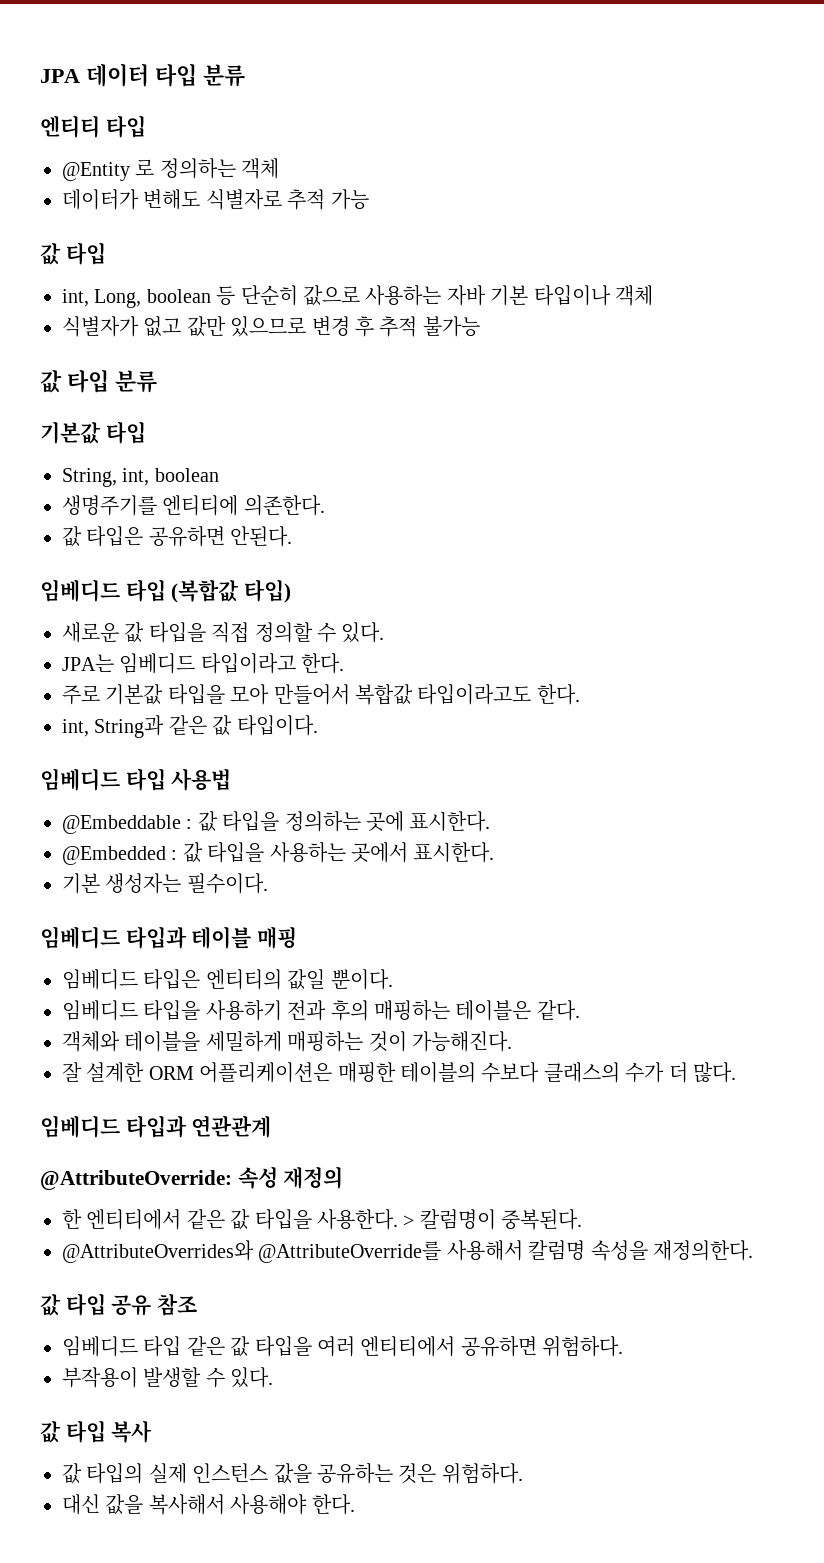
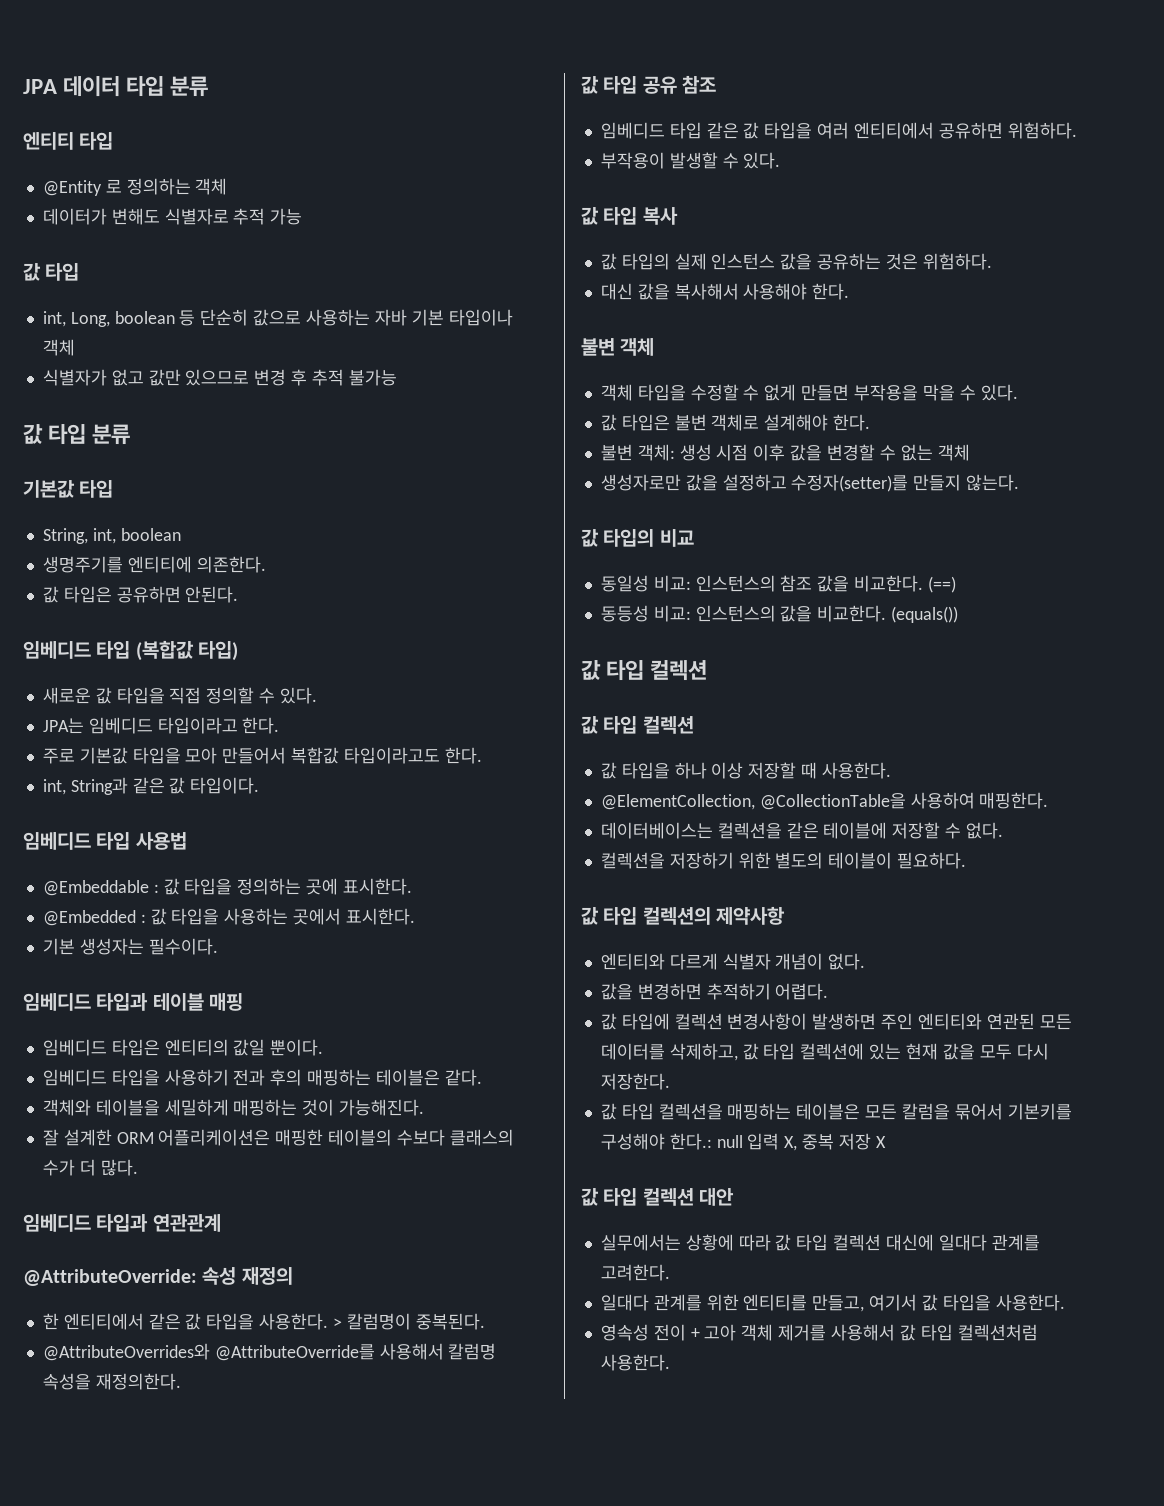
+ 불변 객체
+ 객체 타입을 수정할 수 없게 만들면 부작용을 막을 수 있다.
+ 값 타입은 불변 객체로 설계해야 한다.
+ 불변 객체: 생성 시점 이후 값을 변경할 수 없는 객체
+ 생성자로만 값을 설정하고 수정자(setter)를 만들지 않는다.
+ 값 타입의 비교
+ 동일성 비교: 인스턴스의 참조 값을 비교한다. (==)
+ 동등성 비교: 인스턴스의 값을 비교한다. (equals())
+ 값 타입 컬렉션
+ 값 타입 컬렉션
+ 값 타입을 하나 이상 저장할 때 사용한다.
+ @ElementCollection, @CollectionTable을 사용하여 매핑한다.
+ 데이터베이스는 컬렉션을 같은 테이블에 저장할 수 없다.
+ 컬렉션을 저장하기 위한 별도의 테이블이 필요하다.
+ 값 타입 컬렉션의 제약사항
+ 엔티티와 다르게 식별자 개념이 없다.
+ 값을 변경하면 추적하기 어렵다.
+ 값 타입에 컬렉션 변경사항이 발생하면 주인 엔티티와 연관된 모든 데이터를 삭제하고, 값 타입 컬렉션에 있는 현재 값을 모두 다시 저장한다.
+ 값 타입 컬렉션을 매핑하는 테이블은 모든 칼럼을 묶어서 기본키를 구성해야 한다.: null 입력 X, 중복 저장 X
+ 값 타입 컬렉션 대안
+ 실무에서는 상황에 따라 값 타입 컬렉션 대신에 일대다 관계를 고려한다.
+ 일대다 관계를 위한 엔티티를 만들고, 여기서 값 타입을 사용한다.
+ 영속성 전이 + 고아 객체 제거를 사용해서 값 타입 컬렉션처럼 사용한다.

